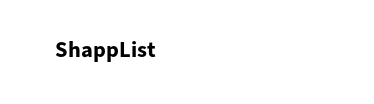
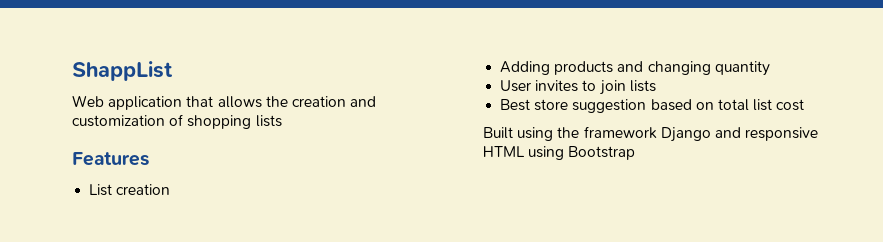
+ Web application that allows the creation and customization of shopping lists
+ Features
+ List creation
+ Adding products and changing quantity
+ User invites to join lists
+ Best store suggestion based on total list cost
+ Built using the framework Django and responsive HTML using Bootstrap

